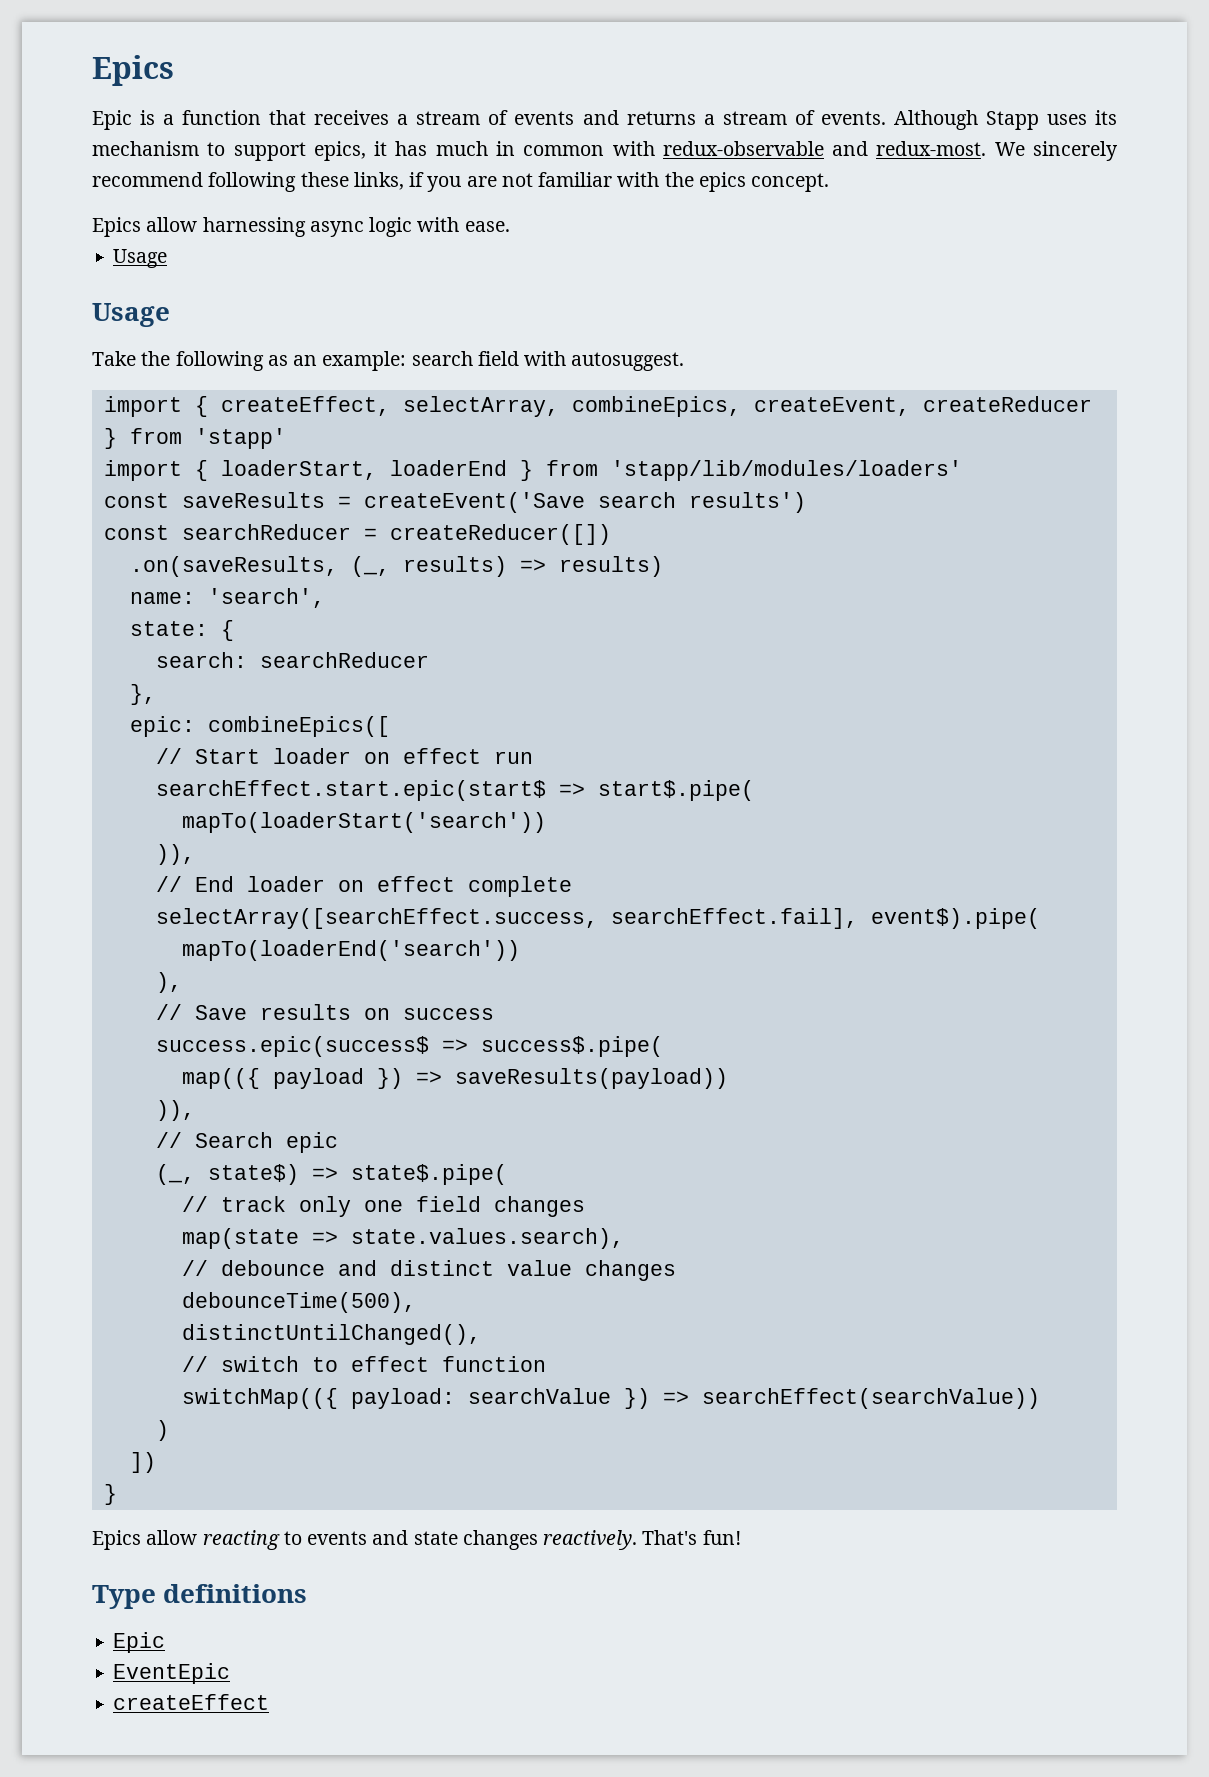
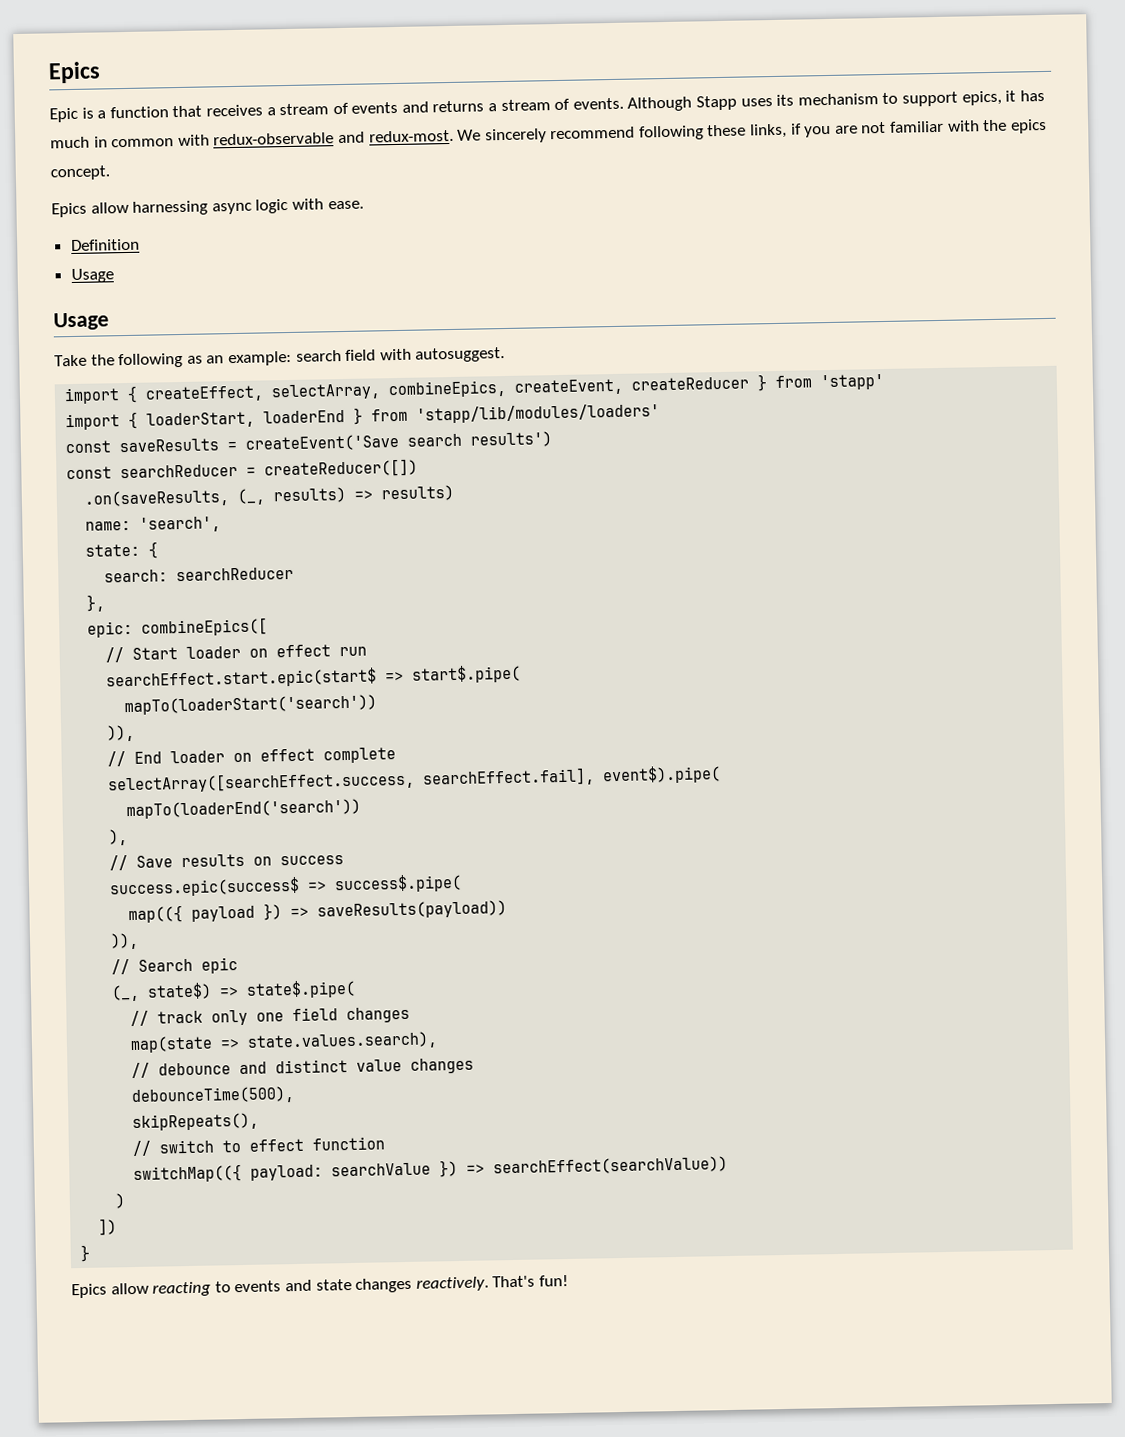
+ Definition
- distinctUntilChanged(),
+ skipRepeats(),
- Type definitions
- Epic
- EventEpic
- createEffect

